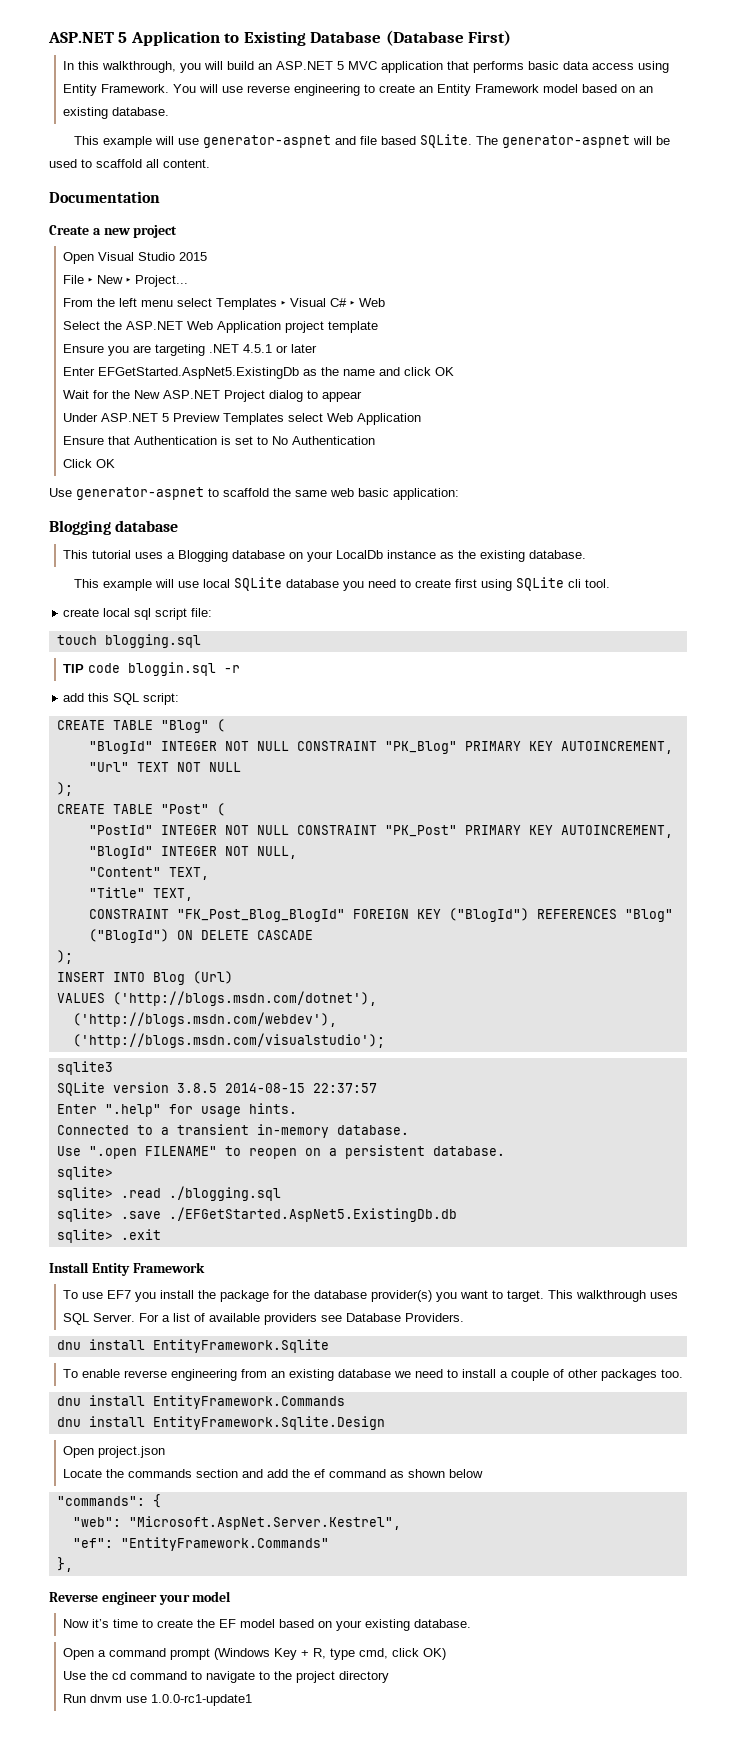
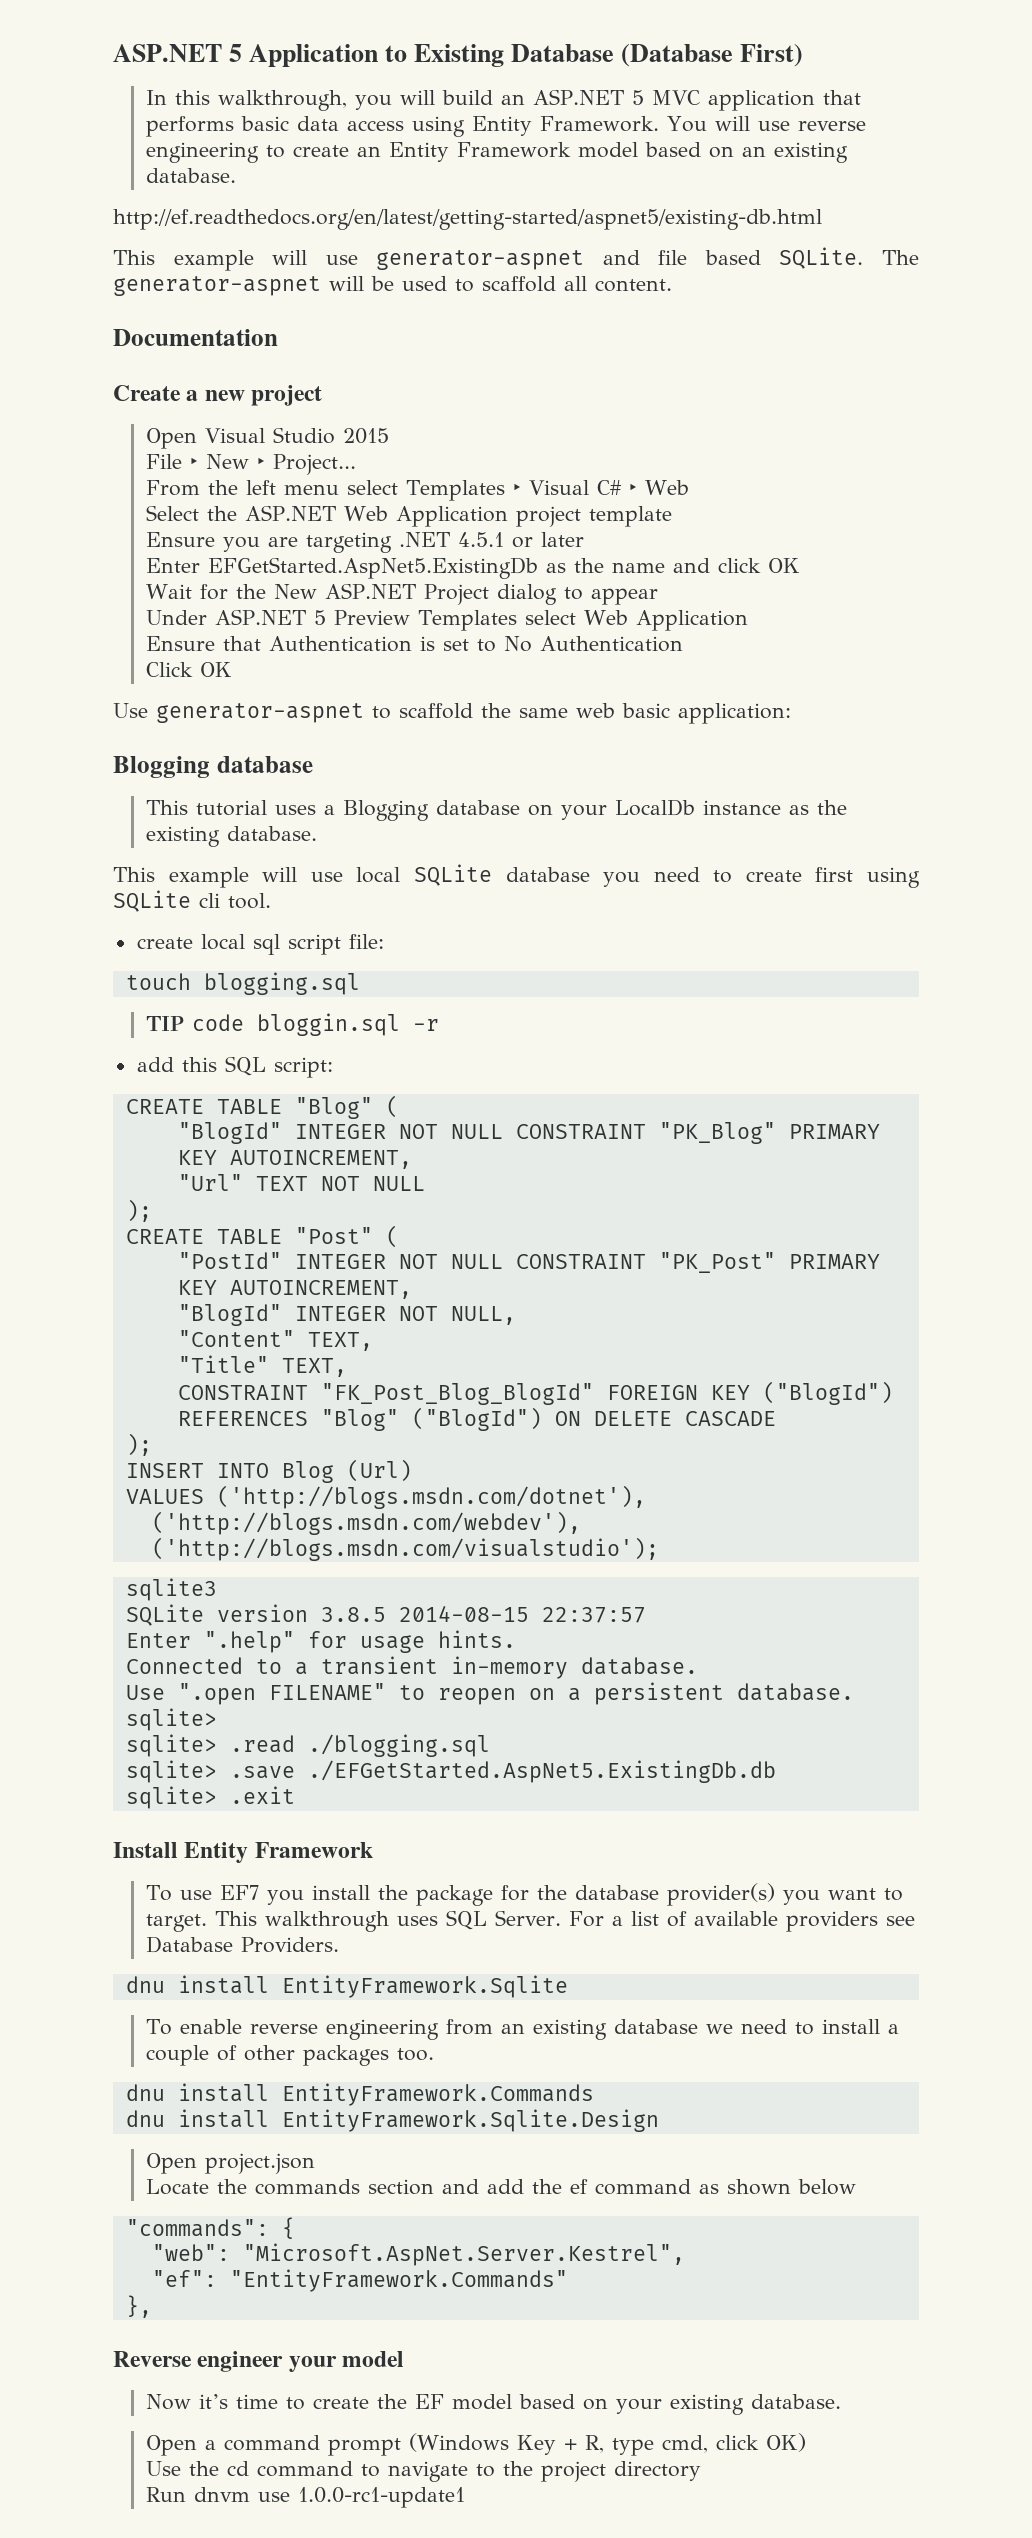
+ http://ef.readthedocs.org/en/latest/getting-started/aspnet5/existing-db.html

